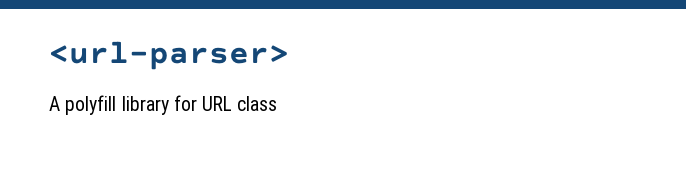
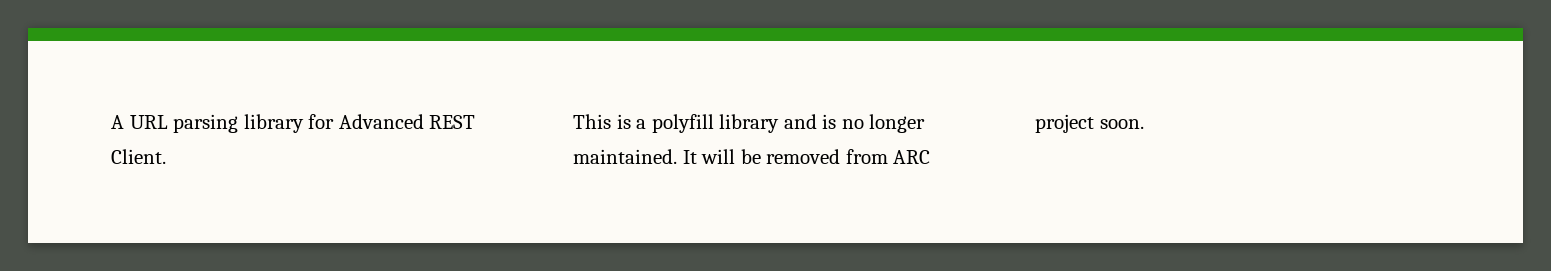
- <url-parser>
- A polyfill library for URL class
+ A URL parsing library for Advanced REST Client.
+ This is a polyfill library and is no longer maintained. It will be removed from ARC project soon.

